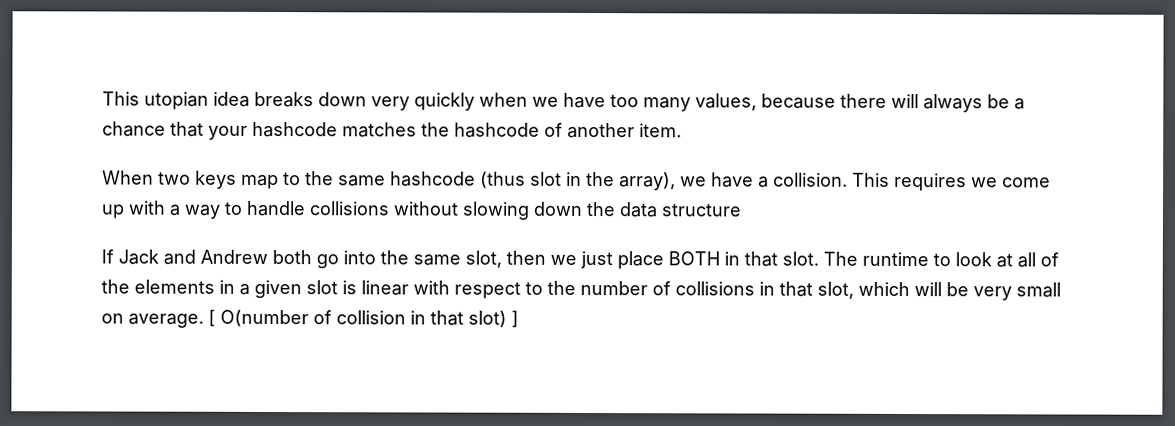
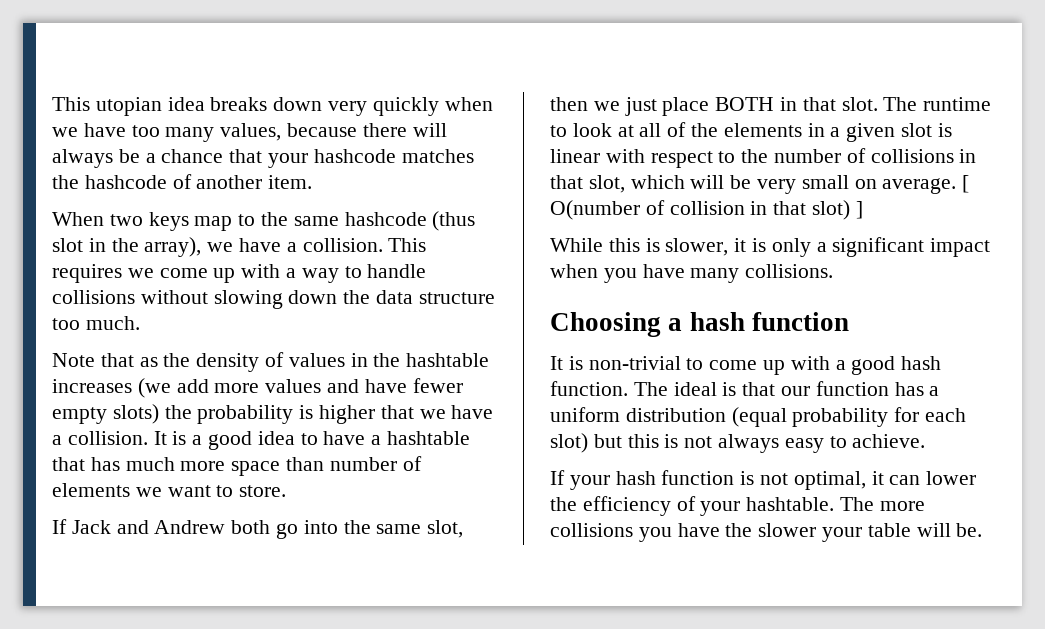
- This requires we come up with a way to handle collisions without slowing down the data structure
+ This requires we come up with a way to handle collisions without slowing down the data structure too much.
+ Note that as the density of values in the hashtable increases (we add more values and have fewer empty slots) the probability is higher that we have a collision. It is a good idea to have a hashtable that has much more space than number of elements we want to store.
+ While this is slower, it is only a significant impact when you have many collisions.
+ Choosing a hash function
+ It is non-trivial to come up with a good hash function. The ideal is that our function has a uniform distribution (equal probability for each slot) but this is not always easy to achieve.
+ If your hash function is not optimal, it can lower the efficiency of your hashtable. The more collisions you have the slower your table will be.

